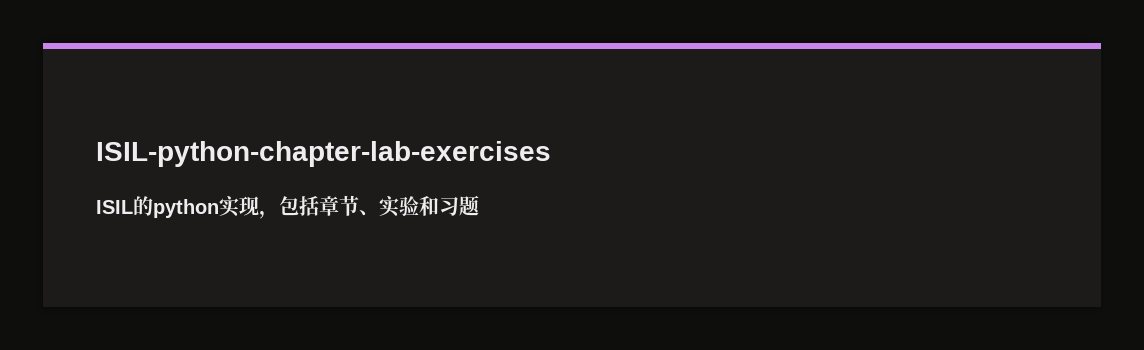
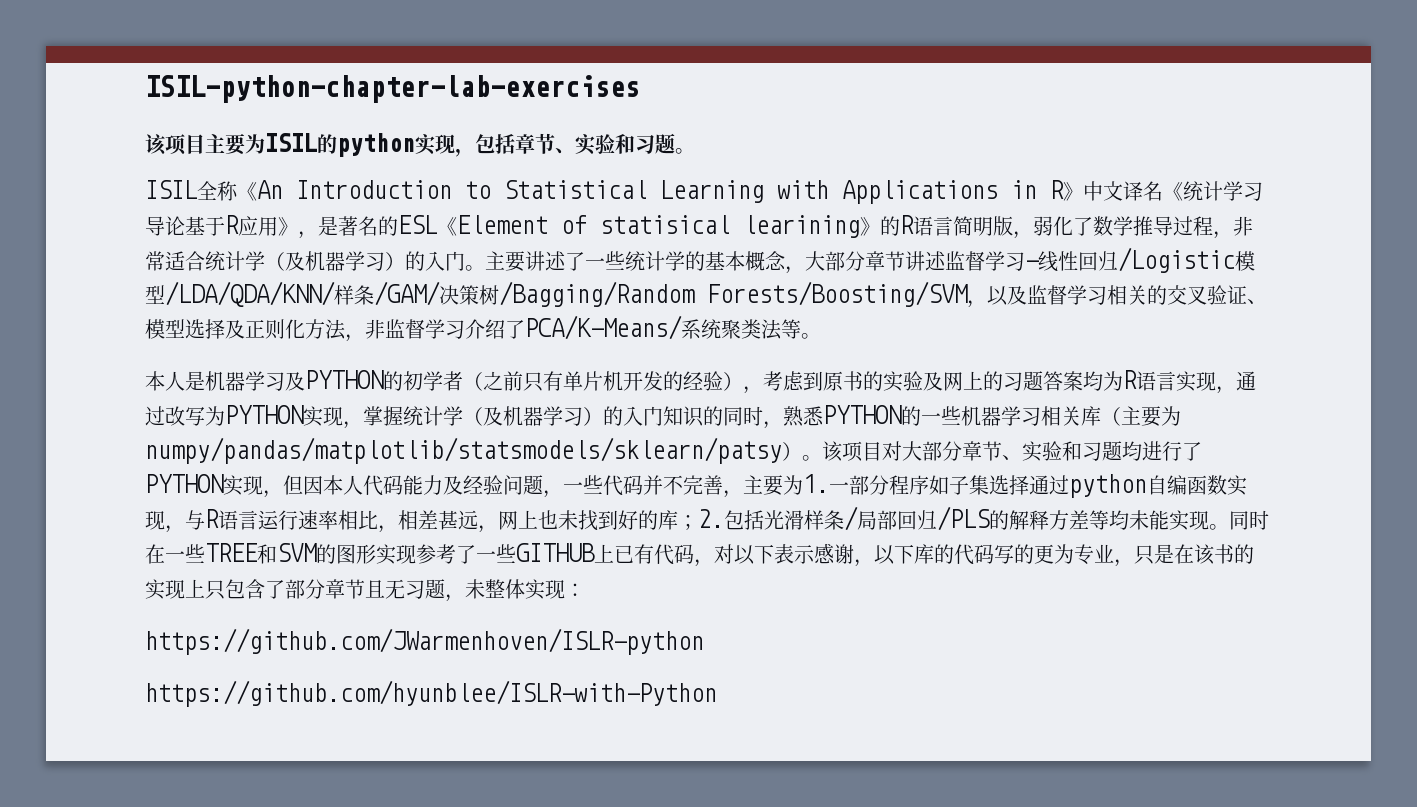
- ISIL的python实现，包括章节、实验和习题
+ 该项目主要为ISIL的python实现，包括章节、实验和习题。
+ ISIL全称《An Introduction to Statistical Learning with Applications in R》中文译名《统计学习导论基于R应用》，是著名的ESL《Element of statisical learining》的R语言简明版，弱化了数学推导过程，非常适合统计学（及机器学习）的入门。主要讲述了一些统计学的基本概念，大部分章节讲述监督学习-线性回归/Logistic模型/LDA/QDA/KNN/样条/GAM/决策树/Bagging/Random Forests/Boosting/SVM，以及监督学习相关的交叉验证、模型选择及正则化方法，非监督学习介绍了PCA/K-Means/系统聚类法等。
+ 本人是机器学习及PYTHON的初学者（之前只有单片机开发的经验），考虑到原书的实验及网上的习题答案均为R语言实现，通过改写为PYTHON实现，掌握统计学（及机器学习）的入门知识的同时，熟悉PYTHON的一些机器学习相关库（主要为numpy/pandas/matplotlib/statsmodels/sklearn/patsy）。该项目对大部分章节、实验和习题均进行了PYTHON实现，但因本人代码能力及经验问题，一些代码并不完善，主要为1.一部分程序如子集选择通过python自编函数实现，与R语言运行速率相比，相差甚远，网上也未找到好的库；2.包括光滑样条/局部回归/PLS的解释方差等均未能实现。同时在一些TREE和SVM的图形实现参考了一些GITHUB上已有代码，对以下表示感谢，以下库的代码写的更为专业，只是在该书的实现上只包含了部分章节且无习题，未整体实现：
+ https://github.com/JWarmenhoven/ISLR-python
+ https://github.com/hyunblee/ISLR-with-Python

